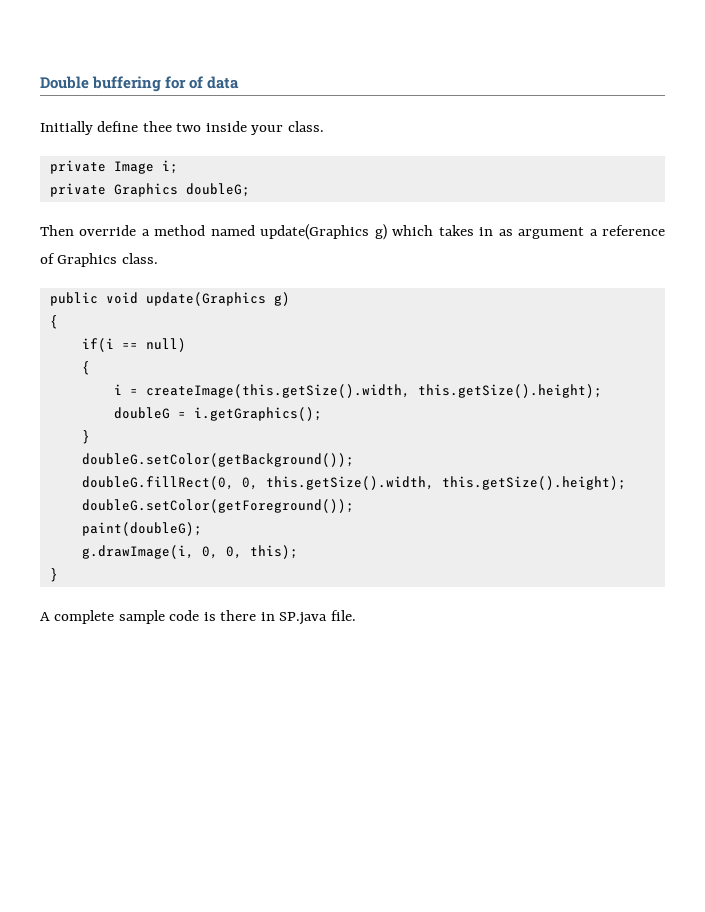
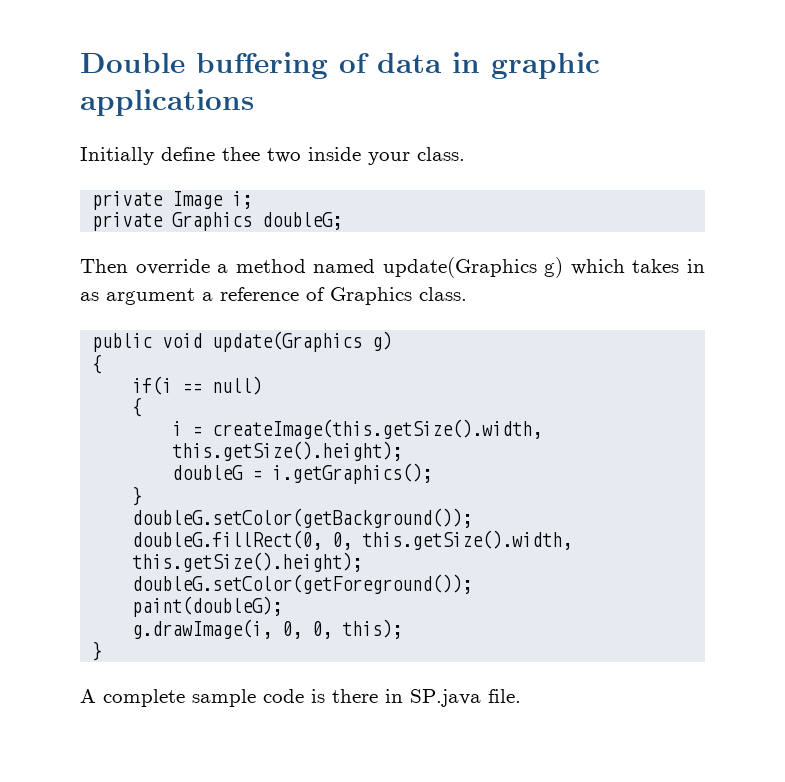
- Double buffering for of data
+ Double buffering of data in graphic applications

